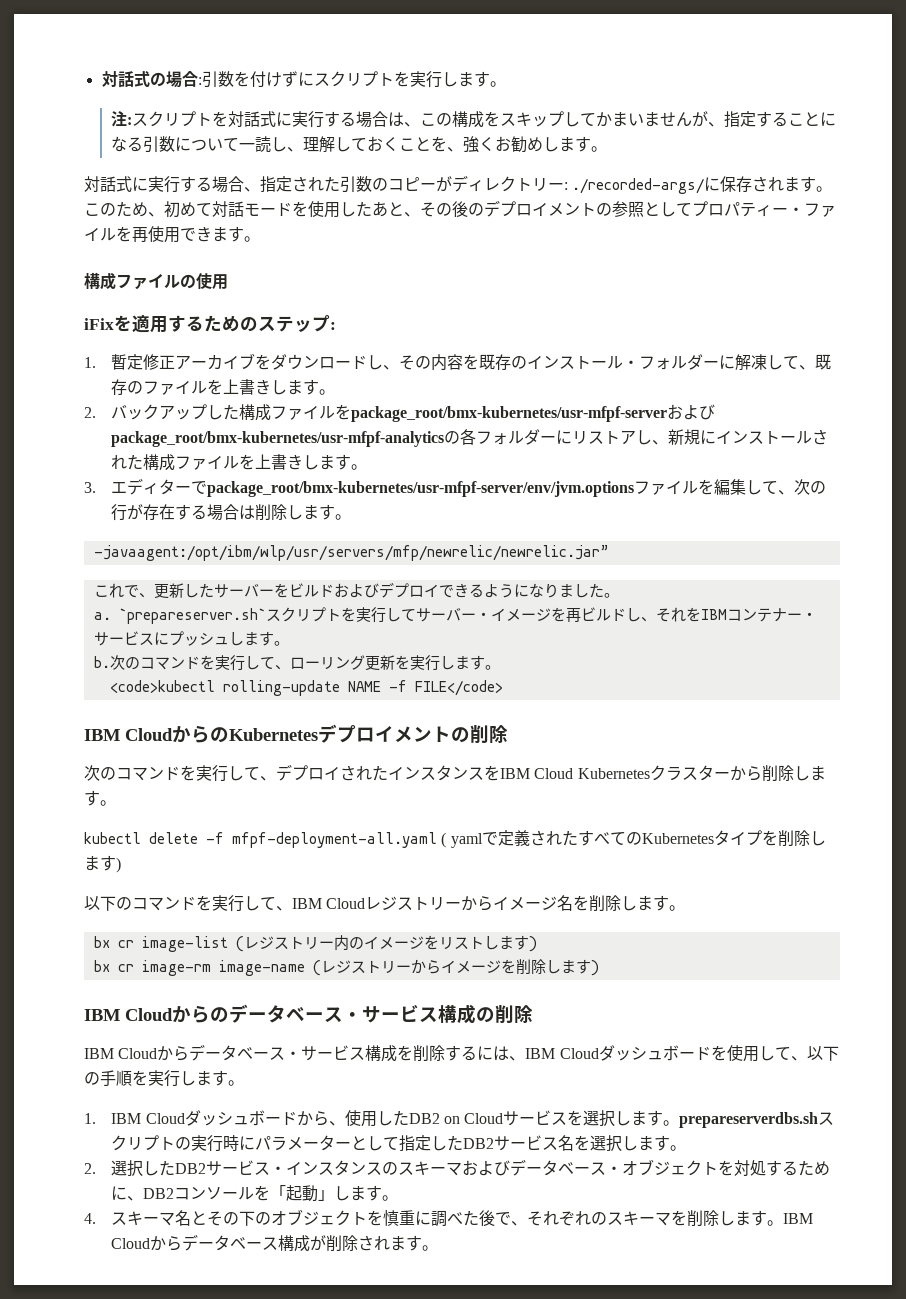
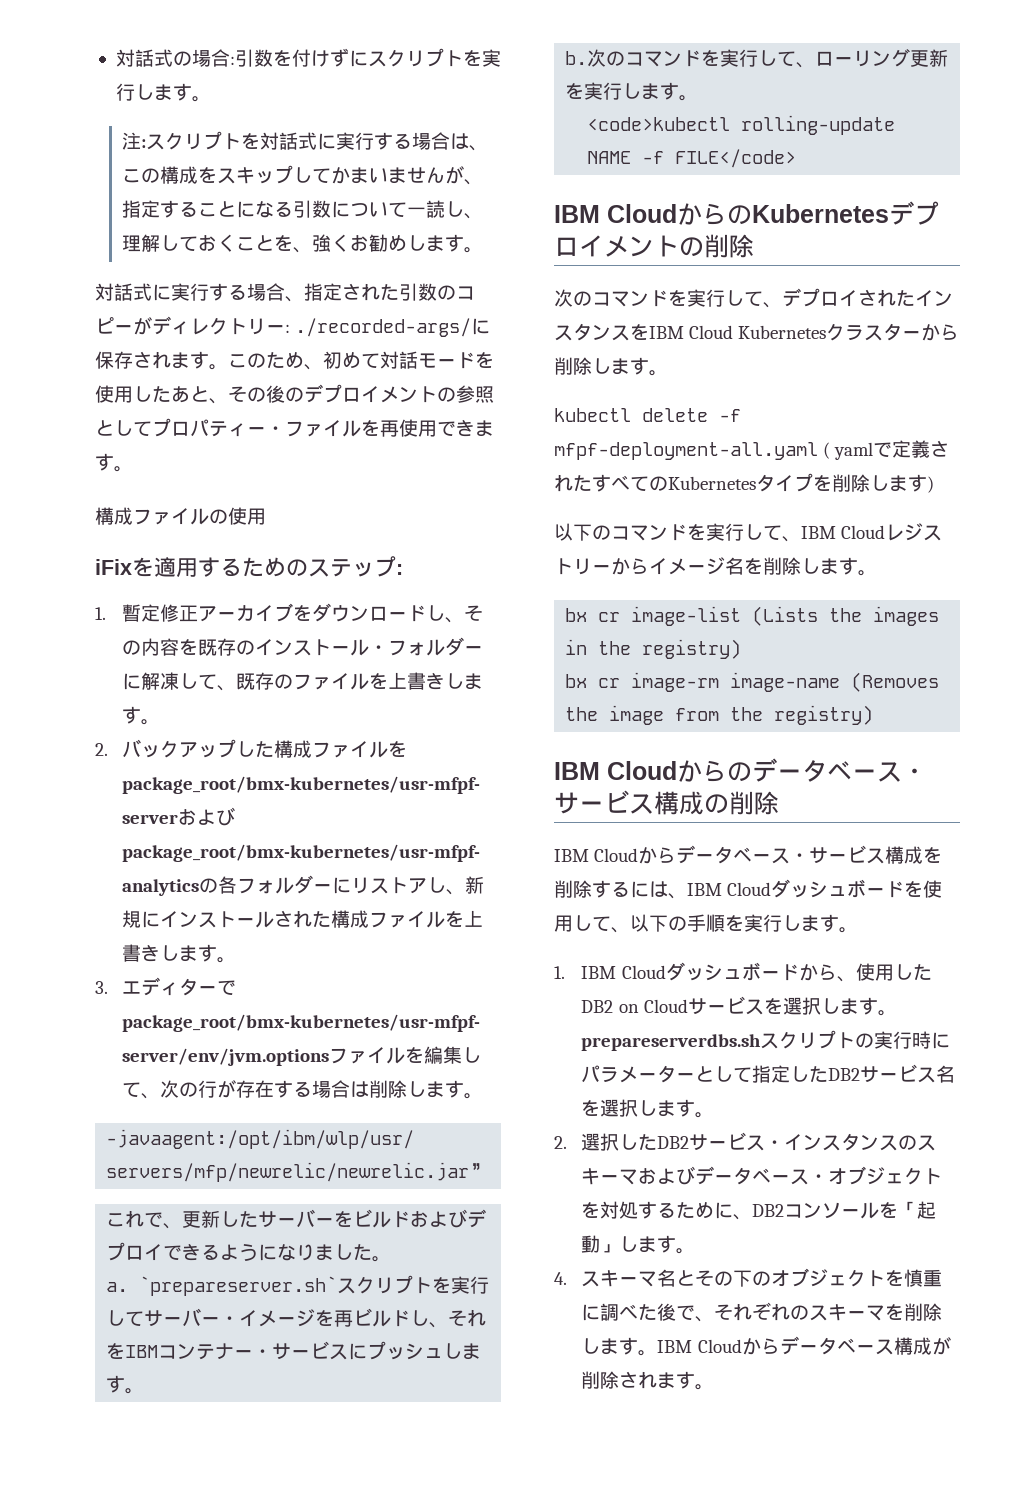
- bx cr image-list (レジストリー内のイメージをリストします)
- bx cr image-rm image-name (レジストリーからイメージを削除します)
+ bx cr image-list (Lists the images in the registry)
+ bx cr image-rm image-name (Removes the image from the registry)

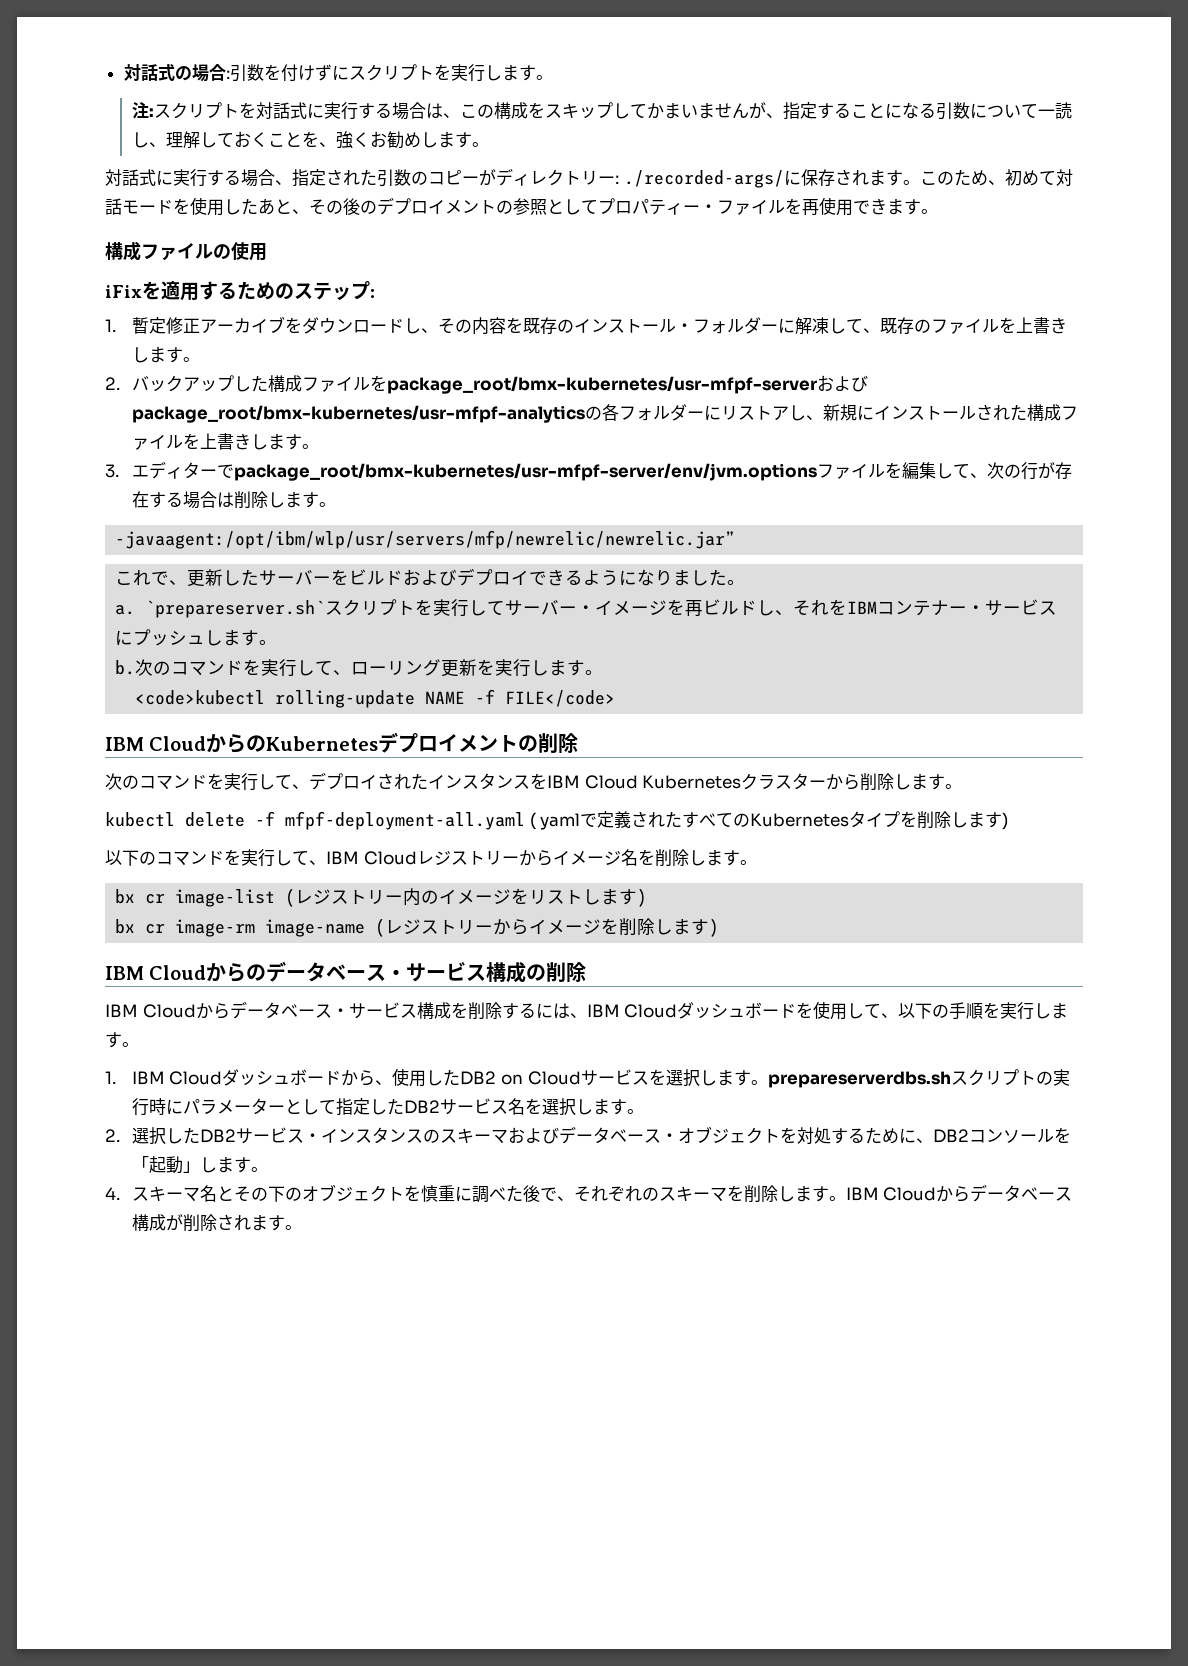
- bx cr image-list (Lists the images in the registry)
- bx cr image-rm image-name (Removes the image from the registry)
+ bx cr image-list (レジストリー内のイメージをリストします)
+ bx cr image-rm image-name (レジストリーからイメージを削除します)

